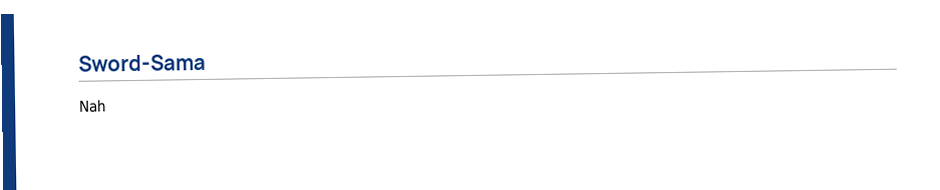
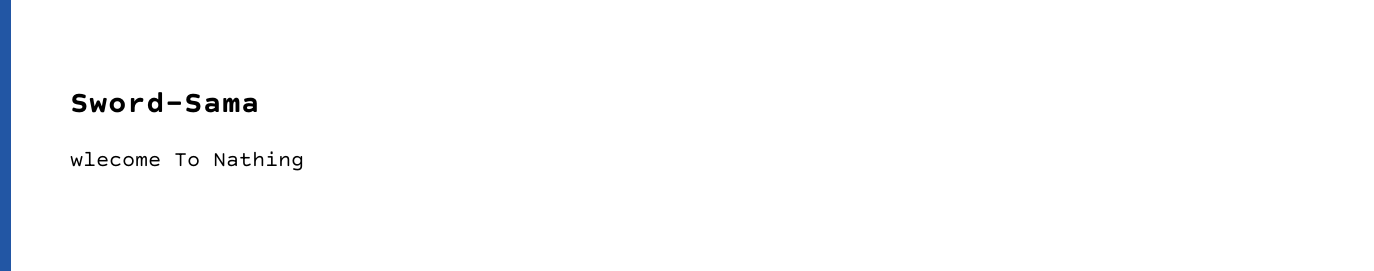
- Nah
+ wlecome To Nathing

